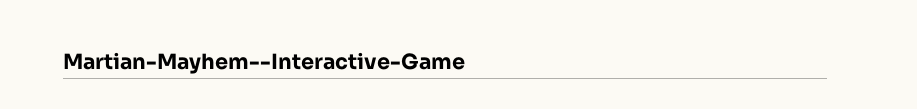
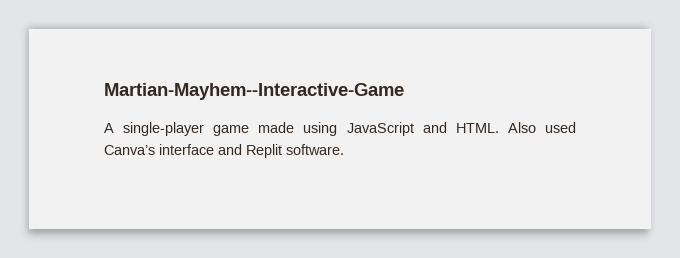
+ A single-player game made using JavaScript and HTML. Also used Canva’s interface and Replit software.

